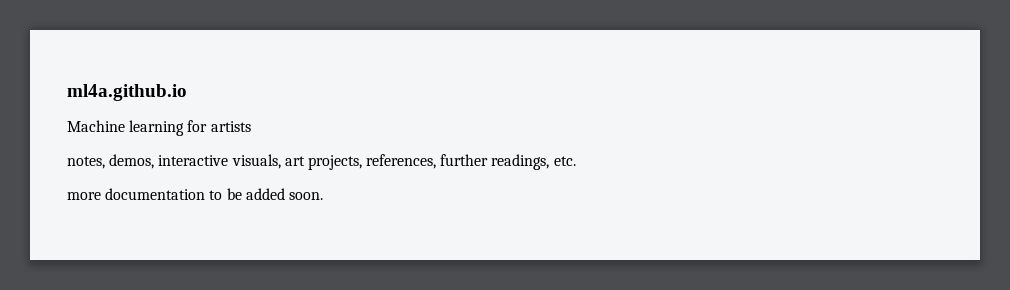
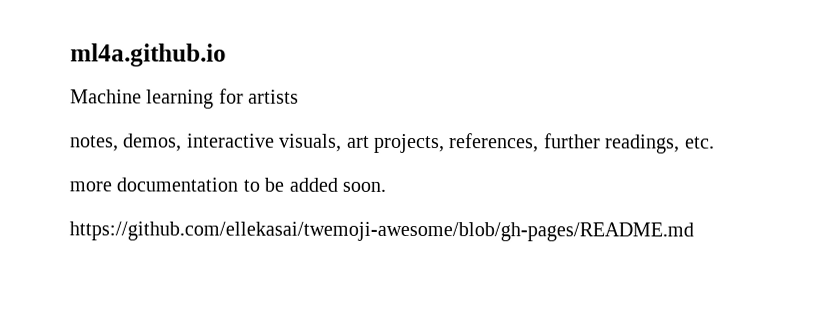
+ https://github.com/ellekasai/twemoji-awesome/blob/gh-pages/README.md

